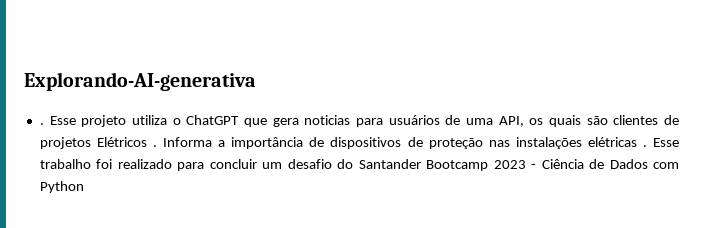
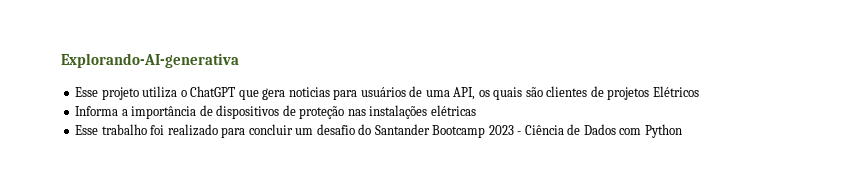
  Explorando-AI-generativa
- . Esse projeto utiliza o ChatGPT que gera noticias para usuários de uma API, os quais são clientes de projetos Elétricos . Informa a importância de dispositivos de proteção nas instalações elétricas . Esse trabalho foi realizado para concluir um desafio do Santander Bootcamp 2023 - Ciência de Dados com Python
+ Esse projeto utiliza o ChatGPT que gera noticias para usuários de uma API, os quais são clientes de projetos Elétricos
+ Informa a importância de dispositivos de proteção nas instalações elétricas
+ Esse trabalho foi realizado para concluir um desafio do Santander Bootcamp 2023 - Ciência de Dados com Python

